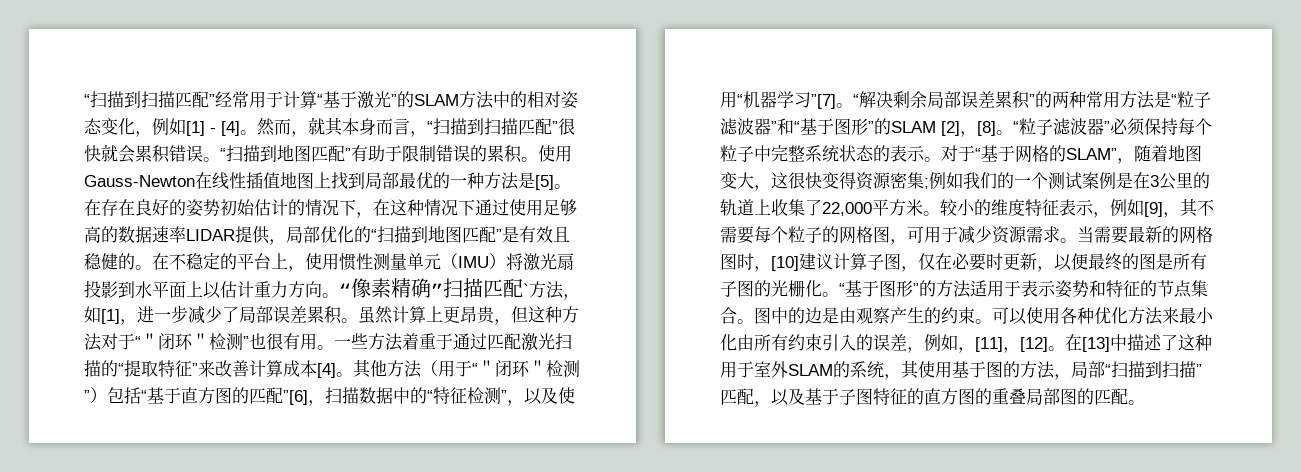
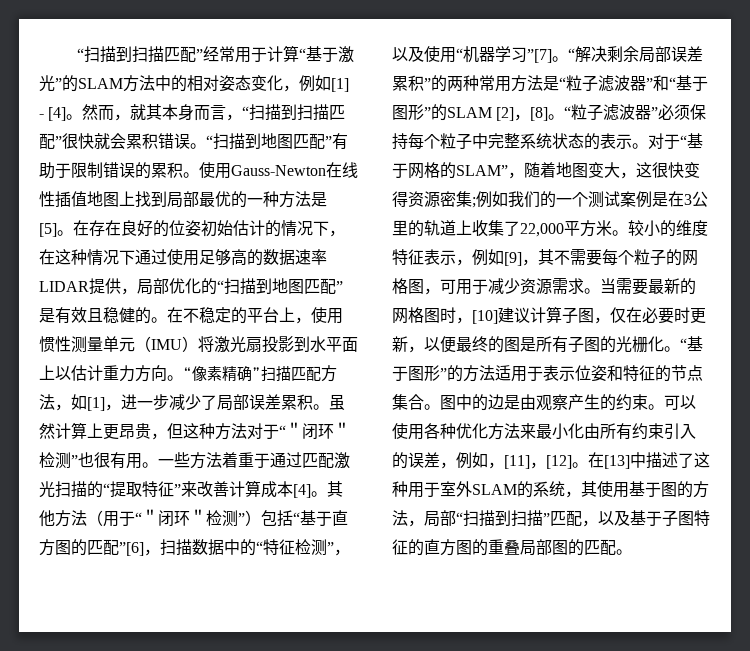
- 在存在良好的姿势初始估计的情况下，在这种情况下通过使用足够高的数据速率LIDAR提供，局部优化的“扫描到地图匹配”是有效且稳健的。
+ 在存在良好的位姿初始估计的情况下，在这种情况下通过使用足够高的数据速率LIDAR提供，局部优化的“扫描到地图匹配”是有效且稳健的。
- “像素精确”扫描匹配`方法，如[1]，进一步减少了局部误差累积。
+ “像素精确”扫描匹配方法，如[1]，进一步减少了局部误差累积。
- “基于图形”的方法适用于表示姿势和特征的节点集合。
+ “基于图形”的方法适用于表示位姿和特征的节点集合。

